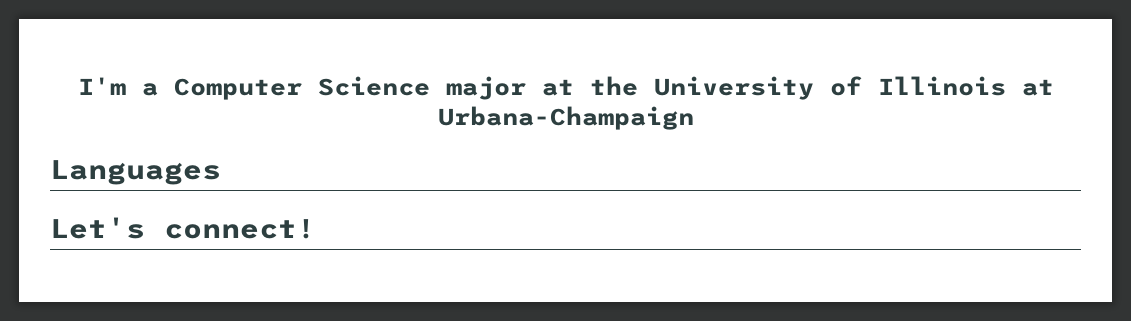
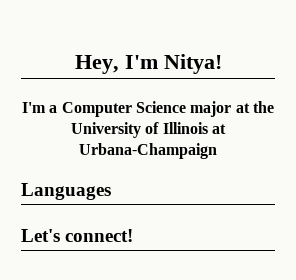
+ Hey, I'm Nitya!

